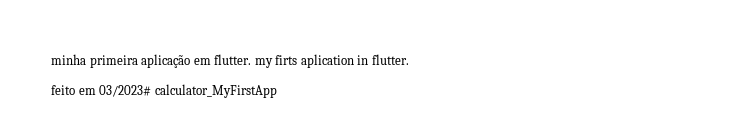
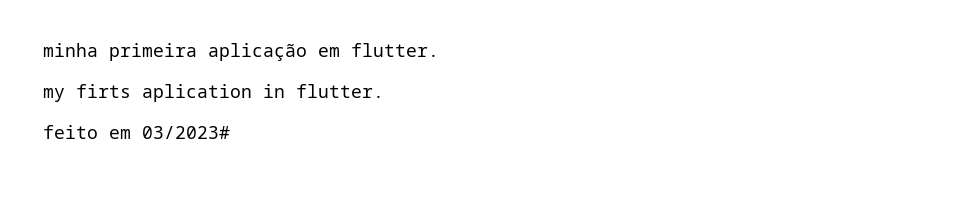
- minha primeira aplicação em flutter. my firts aplication in flutter.
+ minha primeira aplicação em flutter.
+ my firts aplication in flutter.
- feito em 03/2023# calculator_MyFirstApp
+ feito em 03/2023#

